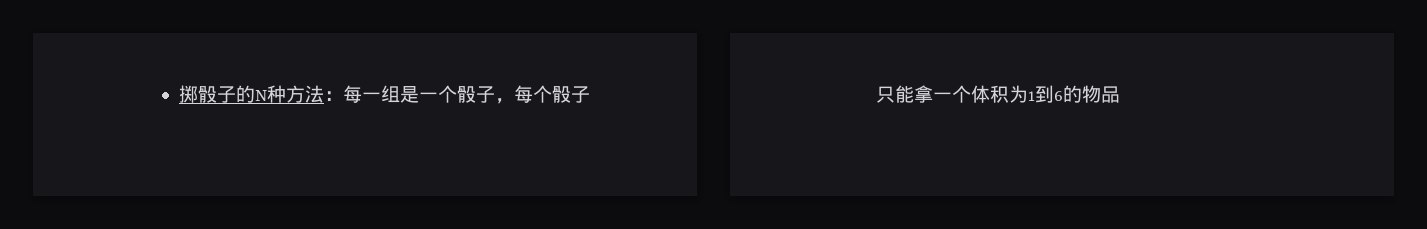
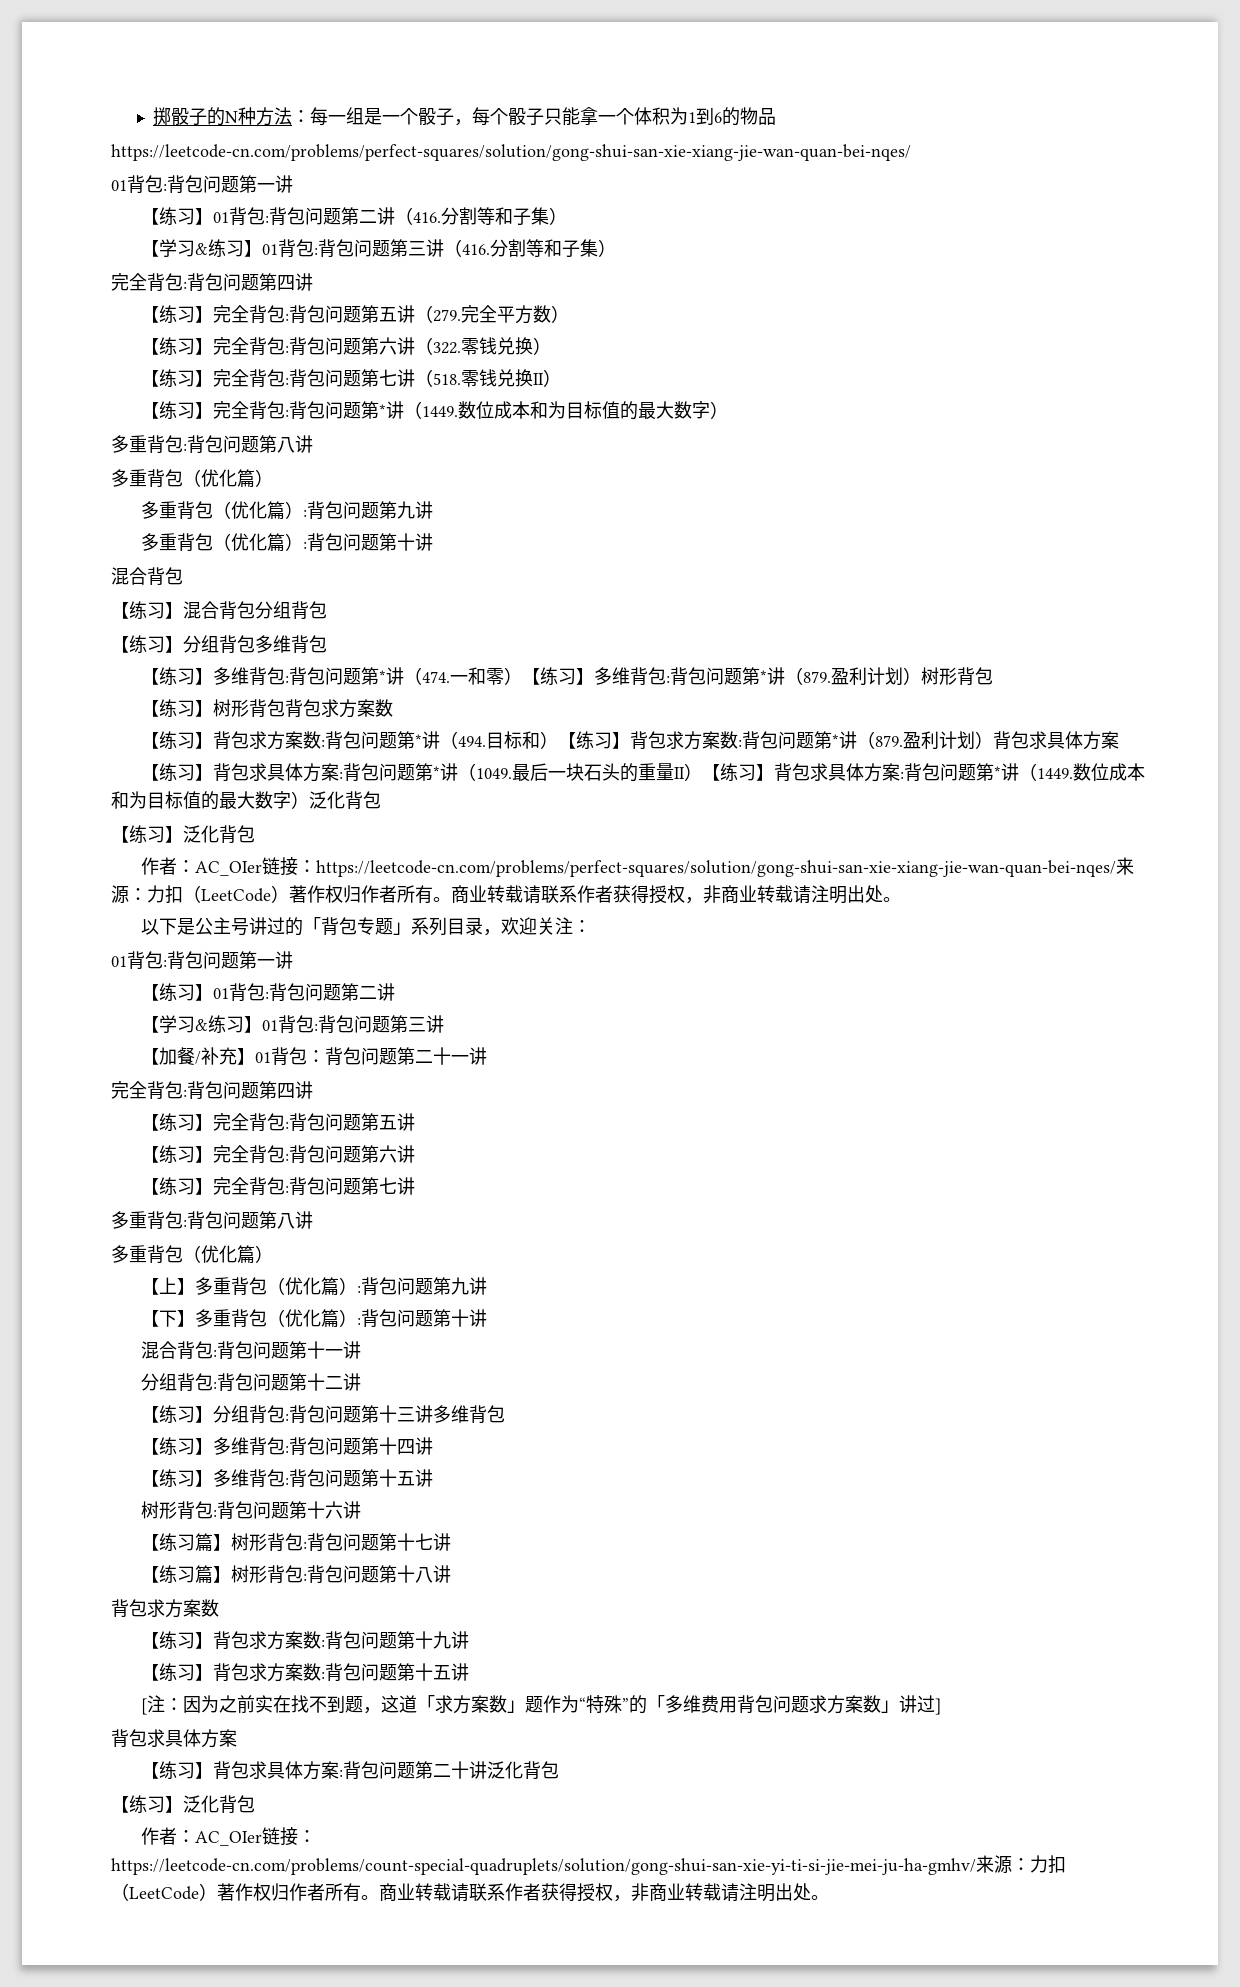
  掷骰子的N种方法：每一组是一个骰子，每个骰子只能拿一个体积为1到6的物品
+ https://leetcode-cn.com/problems/perfect-squares/solution/gong-shui-san-xie-xiang-jie-wan-quan-bei-nqes/
+ 01背包:背包问题第一讲
+ 【练习】01背包:背包问题第二讲（416.分割等和子集）
+ 【学习&练习】01背包:背包问题第三讲（416.分割等和子集）
+ 完全背包:背包问题第四讲
+ 【练习】完全背包:背包问题第五讲（279.完全平方数）
+ 【练习】完全背包:背包问题第六讲（322.零钱兑换）
+ 【练习】完全背包:背包问题第七讲（518.零钱兑换II）
+ 【练习】完全背包:背包问题第*讲（1449.数位成本和为目标值的最大数字）
+ 多重背包:背包问题第八讲
+ 多重背包（优化篇）
+ 多重背包（优化篇）:背包问题第九讲
+ 多重背包（优化篇）:背包问题第十讲
+ 混合背包
+ 【练习】混合背包分组背包
+ 【练习】分组背包多维背包
+ 【练习】多维背包:背包问题第*讲（474.一和零）【练习】多维背包:背包问题第*讲（879.盈利计划）树形背包
+ 【练习】树形背包背包求方案数
+ 【练习】背包求方案数:背包问题第*讲（494.目标和）【练习】背包求方案数:背包问题第*讲（879.盈利计划）背包求具体方案
+ 【练习】背包求具体方案:背包问题第*讲（1049.最后一块石头的重量II）【练习】背包求具体方案:背包问题第*讲（1449.数位成本和为目标值的最大数字）泛化背包
+ 【练习】泛化背包
+ 作者：AC_OIer链接：https://leetcode-cn.com/problems/perfect-squares/solution/gong-shui-san-xie-xiang-jie-wan-quan-bei-nqes/来源：力扣（LeetCode）著作权归作者所有。商业转载请联系作者获得授权，非商业转载请注明出处。
+ 以下是公主号讲过的「背包专题」系列目录，欢迎关注：
+ 01背包:背包问题第一讲
+ 【练习】01背包:背包问题第二讲
+ 【学习&练习】01背包:背包问题第三讲
+ 【加餐/补充】01背包：背包问题第二十一讲
+ 完全背包:背包问题第四讲
+ 【练习】完全背包:背包问题第五讲
+ 【练习】完全背包:背包问题第六讲
+ 【练习】完全背包:背包问题第七讲
+ 多重背包:背包问题第八讲
+ 多重背包（优化篇）
+ 【上】多重背包（优化篇）:背包问题第九讲
+ 【下】多重背包（优化篇）:背包问题第十讲
+ 混合背包:背包问题第十一讲
+ 分组背包:背包问题第十二讲
+ 【练习】分组背包:背包问题第十三讲多维背包
+ 【练习】多维背包:背包问题第十四讲
+ 【练习】多维背包:背包问题第十五讲
+ 树形背包:背包问题第十六讲
+ 【练习篇】树形背包:背包问题第十七讲
+ 【练习篇】树形背包:背包问题第十八讲
+ 背包求方案数
+ 【练习】背包求方案数:背包问题第十九讲
+ 【练习】背包求方案数:背包问题第十五讲
+ [注：因为之前实在找不到题，这道「求方案数」题作为“特殊”的「多维费用背包问题求方案数」讲过]
+ 背包求具体方案
+ 【练习】背包求具体方案:背包问题第二十讲泛化背包
+ 【练习】泛化背包
+ 作者：AC_OIer链接：https://leetcode-cn.com/problems/count-special-quadruplets/solution/gong-shui-san-xie-yi-ti-si-jie-mei-ju-ha-gmhv/来源：力扣（LeetCode）著作权归作者所有。商业转载请联系作者获得授权，非商业转载请注明出处。

